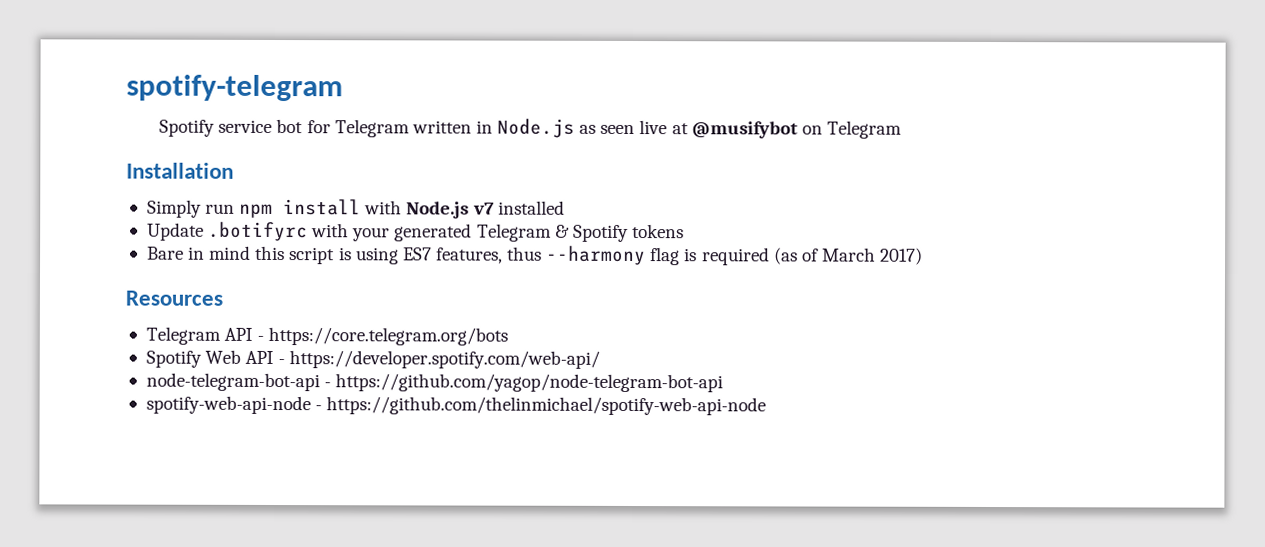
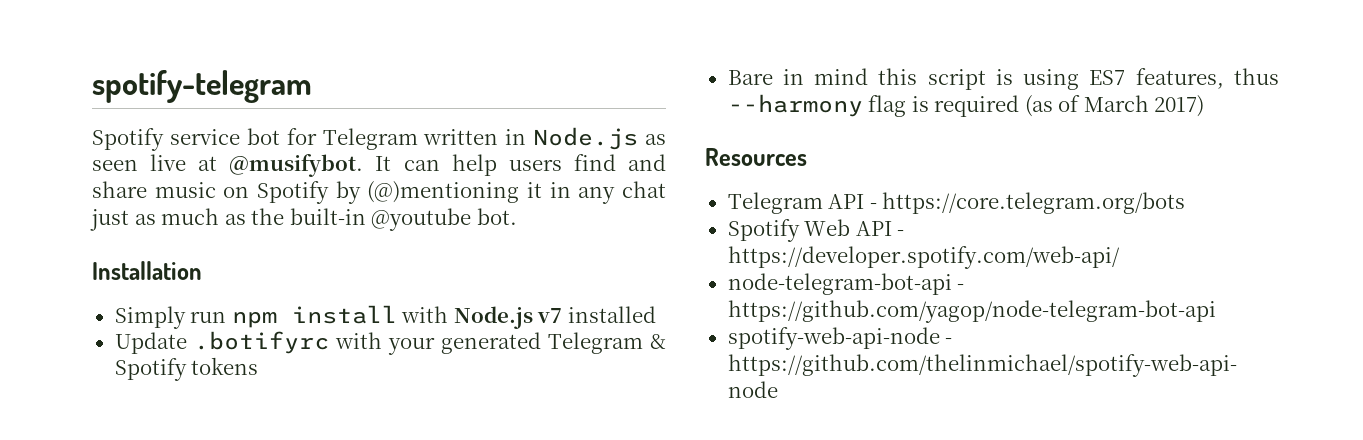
- Spotify service bot for Telegram written in Node.js as seen live at @musifybot on Telegram
+ Spotify service bot for Telegram written in Node.js as seen live at @musifybot. It can help users find and share music on Spotify by (@)mentioning it in any chat just as much as the built-in @youtube bot.

